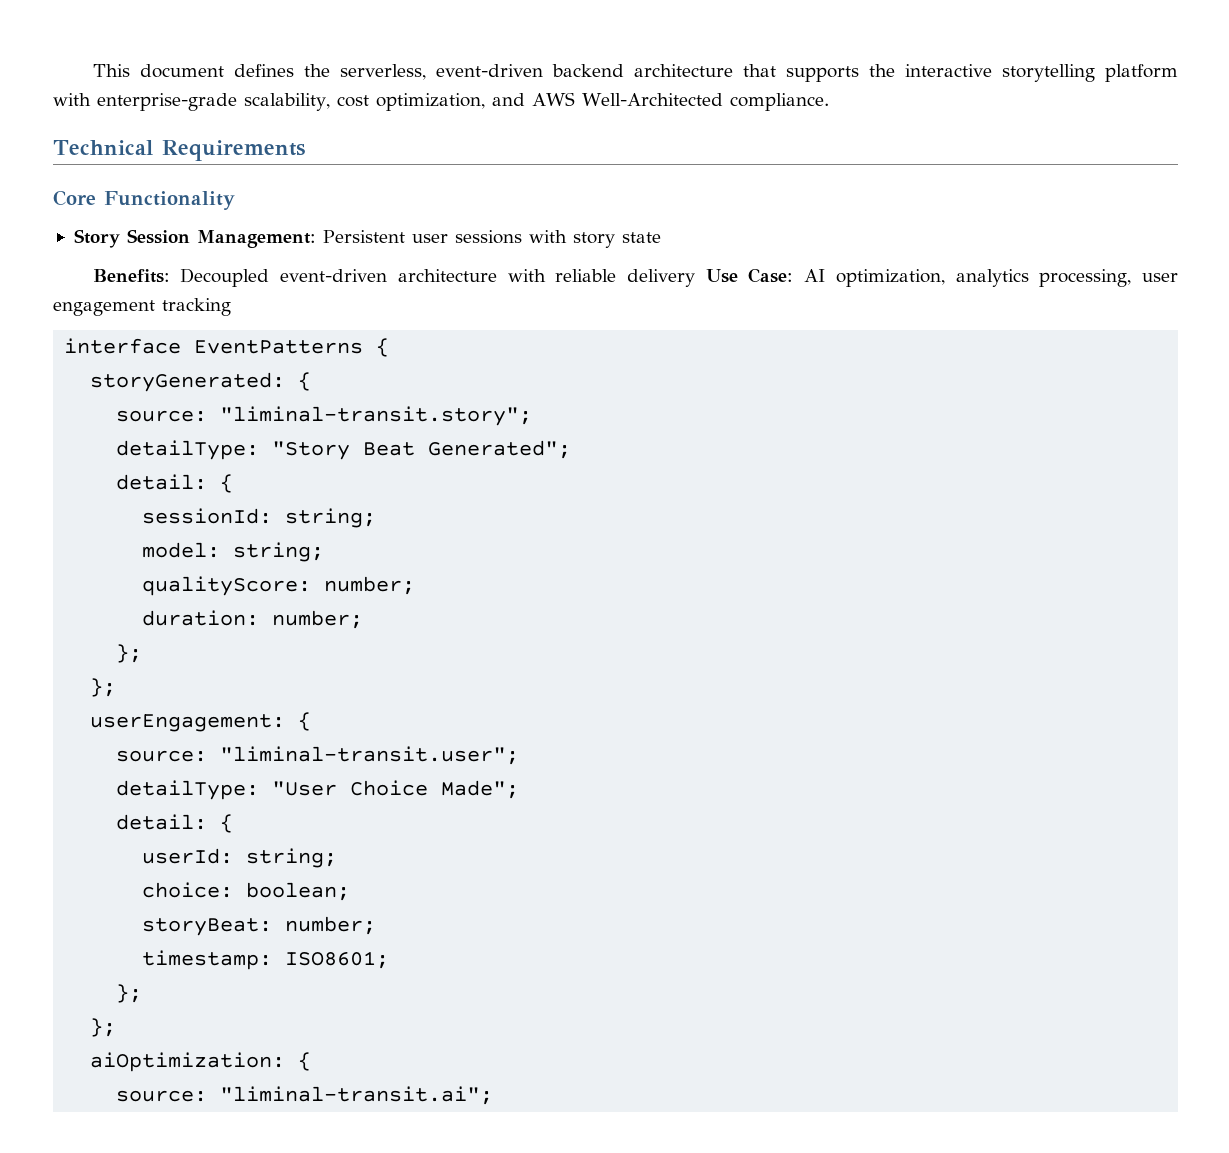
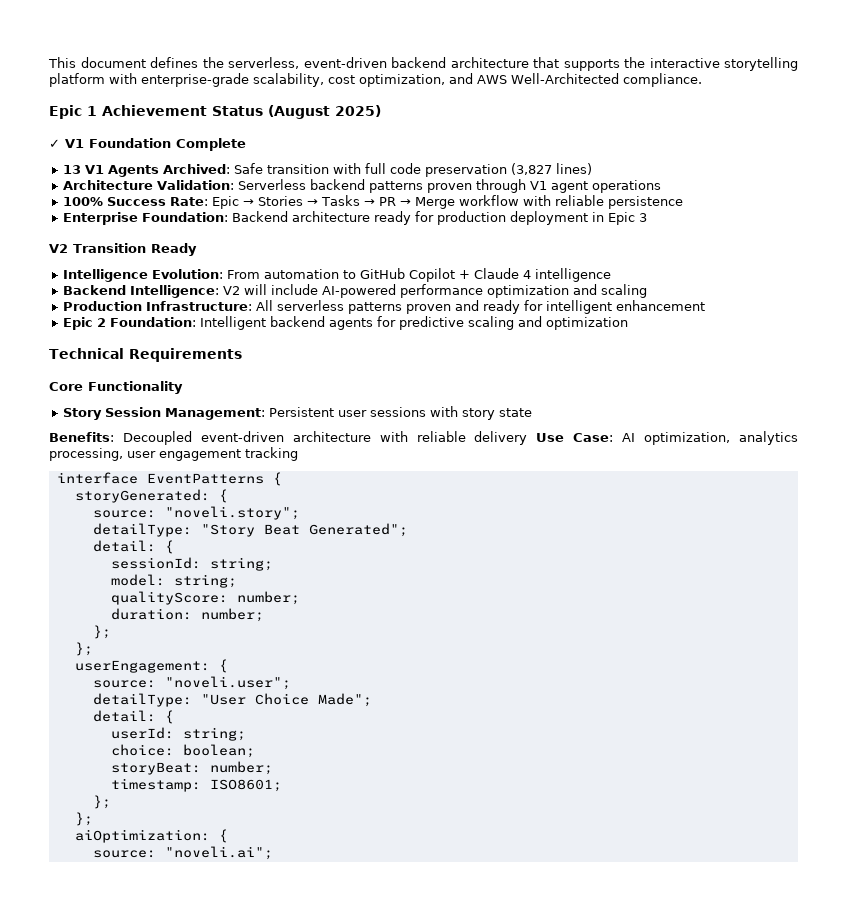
+ Epic 1 Achievement Status (August 2025)
+ ✓ V1 Foundation Complete
+ 13 V1 Agents Archived: Safe transition with full code preservation (3,827 lines)
+ Architecture Validation: Serverless backend patterns proven through V1 agent operations
+ 100% Success Rate: Epic → Stories → Tasks → PR → Merge workflow with reliable persistence
+ Enterprise Foundation: Backend architecture ready for production deployment in Epic 3
+ V2 Transition Ready
+ Intelligence Evolution: From automation to GitHub Copilot + Claude 4 intelligence
+ Backend Intelligence: V2 will include AI-powered performance optimization and scaling
+ Production Infrastructure: All serverless patterns proven and ready for intelligent enhancement
+ Epic 2 Foundation: Intelligent backend agents for predictive scaling and optimization
- source: "liminal-transit.story";
+ source: "noveli.story";
- source: "liminal-transit.user";
+ source: "noveli.user";
- source: "liminal-transit.ai";
+ source: "noveli.ai";

